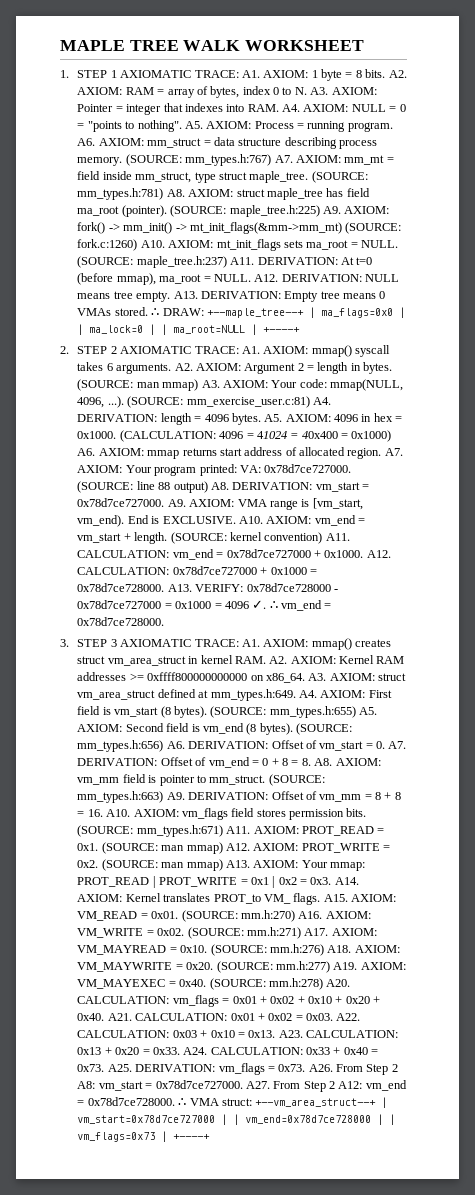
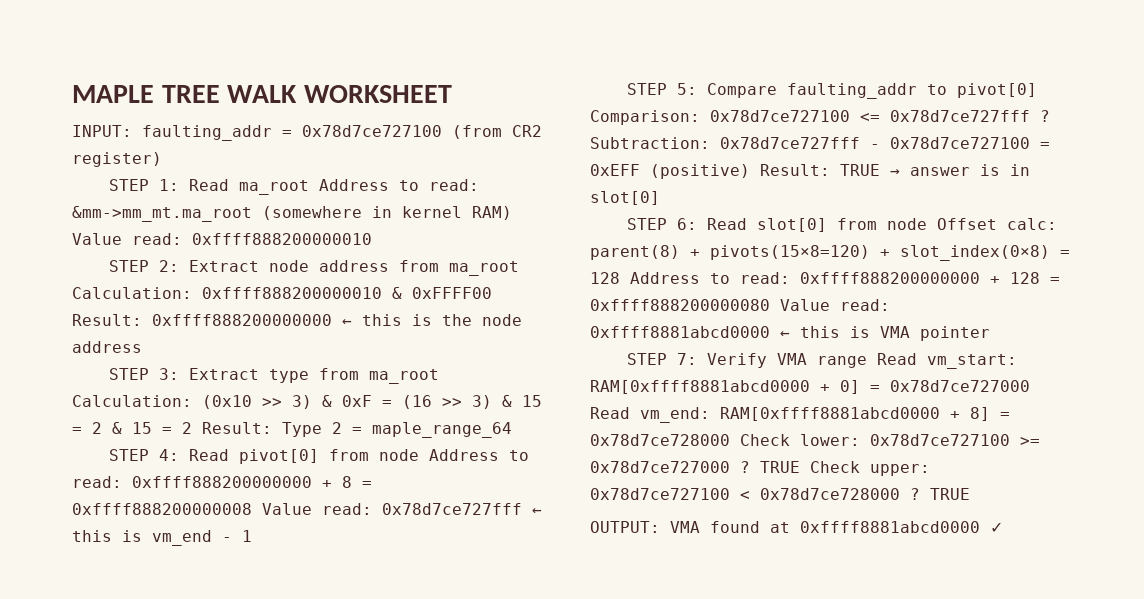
- 1. STEP 1 AXIOMATIC TRACE: A1. AXIOM: 1 byte = 8 bits. A2. AXIOM: RAM = array of bytes, index 0 to N. A3. AXIOM: Pointer = integer that indexes into RAM. A4. AXIOM: NULL = 0 = "points to nothing". A5. AXIOM: Process = running program. A6. AXIOM: mm_struct = data structure describing process memory. (SOURCE: mm_types.h:767) A7. AXIOM: mm_mt = field inside mm_struct, type struct maple_tree. (SOURCE: mm_types.h:781) A8. AXIOM: struct maple_tree has field ma_root (pointer). (SOURCE: maple_tree.h:225) A9. AXIOM: fork() -> mm_init() -> mt_init_flags(&mm->mm_mt) (SOURCE: fork.c:1260) A10. AXIOM: mt_init_flags sets ma_root = NULL. (SOURCE: maple_tree.h:237) A11. DERIVATION: At t=0 (before mmap), ma_root = NULL. A12. DERIVATION: NULL means tree empty. A13. DERIVATION: Empty tree means 0 VMAs stored. ∴ DRAW: +--maple_tree--+ | ma_flags=0x0 | | ma_lock=0 | | ma_root=NULL | +----+
- 2. STEP 2 AXIOMATIC TRACE: A1. AXIOM: mmap() syscall takes 6 arguments. A2. AXIOM: Argument 2 = length in bytes. (SOURCE: man mmap) A3. AXIOM: Your code: mmap(NULL, 4096, ...). (SOURCE: mm_exercise_user.c:81) A4. DERIVATION: length = 4096 bytes. A5. AXIOM: 4096 in hex = 0x1000. (CALCULATION: 4096 = 41024 = 40x400 = 0x1000) A6. AXIOM: mmap returns start address of allocated region. A7. AXIOM: Your program printed: VA: 0x78d7ce727000. (SOURCE: line 88 output) A8. DERIVATION: vm_start = 0x78d7ce727000. A9. AXIOM: VMA range is [vm_start, vm_end). End is EXCLUSIVE. A10. AXIOM: vm_end = vm_start + length. (SOURCE: kernel convention) A11. CALCULATION: vm_end = 0x78d7ce727000 + 0x1000. A12. CALCULATION: 0x78d7ce727000 + 0x1000 = 0x78d7ce728000. A13. VERIFY: 0x78d7ce728000 - 0x78d7ce727000 = 0x1000 = 4096 ✓. ∴ vm_end = 0x78d7ce728000.
- 3. STEP 3 AXIOMATIC TRACE: A1. AXIOM: mmap() creates struct vm_area_struct in kernel RAM. A2. AXIOM: Kernel RAM addresses >= 0xffff800000000000 on x86_64. A3. AXIOM: struct vm_area_struct defined at mm_types.h:649. A4. AXIOM: First field is vm_start (8 bytes). (SOURCE: mm_types.h:655) A5. AXIOM: Second field is vm_end (8 bytes). (SOURCE: mm_types.h:656) A6. DERIVATION: Offset of vm_start = 0. A7. DERIVATION: Offset of vm_end = 0 + 8 = 8. A8. AXIOM: vm_mm field is pointer to mm_struct. (SOURCE: mm_types.h:663) A9. DERIVATION: Offset of vm_mm = 8 + 8 = 16. A10. AXIOM: vm_flags field stores permission bits. (SOURCE: mm_types.h:671) A11. AXIOM: PROT_READ = 0x1. (SOURCE: man mmap) A12. AXIOM: PROT_WRITE = 0x2. (SOURCE: man mmap) A13. AXIOM: Your mmap: PROT_READ | PROT_WRITE = 0x1 | 0x2 = 0x3. A14. AXIOM: Kernel translates PROT_to VM_ flags. A15. AXIOM: VM_READ = 0x01. (SOURCE: mm.h:270) A16. AXIOM: VM_WRITE = 0x02. (SOURCE: mm.h:271) A17. AXIOM: VM_MAYREAD = 0x10. (SOURCE: mm.h:276) A18. AXIOM: VM_MAYWRITE = 0x20. (SOURCE: mm.h:277) A19. AXIOM: VM_MAYEXEC = 0x40. (SOURCE: mm.h:278) A20. CALCULATION: vm_flags = 0x01 + 0x02 + 0x10 + 0x20 + 0x40. A21. CALCULATION: 0x01 + 0x02 = 0x03. A22. CALCULATION: 0x03 + 0x10 = 0x13. A23. CALCULATION: 0x13 + 0x20 = 0x33. A24. CALCULATION: 0x33 + 0x40 = 0x73. A25. DERIVATION: vm_flags = 0x73. A26. From Step 2 A8: vm_start = 0x78d7ce727000. A27. From Step 2 A12: vm_end = 0x78d7ce728000. ∴ VMA struct: +--vm_area_struct--+ | vm_start=0x78d7ce727000 | | vm_end=0x78d7ce728000 | | vm_flags=0x73 | +----+
+ INPUT: faulting_addr = 0x78d7ce727100 (from CR2 register)
+ STEP 1: Read ma_root Address to read: &mm->mm_mt.ma_root (somewhere in kernel RAM) Value read: 0xffff888200000010
+ STEP 2: Extract node address from ma_root Calculation: 0xffff888200000010 & 0xFFFF00 Result: 0xffff888200000000 ← this is the node address
+ STEP 3: Extract type from ma_root Calculation: (0x10 >> 3) & 0xF = (16 >> 3) & 15 = 2 & 15 = 2 Result: Type 2 = maple_range_64
+ STEP 4: Read pivot[0] from node Address to read: 0xffff888200000000 + 8 = 0xffff888200000008 Value read: 0x78d7ce727fff ← this is vm_end - 1
+ STEP 5: Compare faulting_addr to pivot[0] Comparison: 0x78d7ce727100 <= 0x78d7ce727fff ? Subtraction: 0x78d7ce727fff - 0x78d7ce727100 = 0xEFF (positive) Result: TRUE → answer is in slot[0]
+ STEP 6: Read slot[0] from node Offset calc: parent(8) + pivots(15×8=120) + slot_index(0×8) = 128 Address to read: 0xffff888200000000 + 128 = 0xffff888200000080 Value read: 0xffff8881abcd0000 ← this is VMA pointer
+ STEP 7: Verify VMA range Read vm_start: RAM[0xffff8881abcd0000 + 0] = 0x78d7ce727000 Read vm_end: RAM[0xffff8881abcd0000 + 8] = 0x78d7ce728000 Check lower: 0x78d7ce727100 >= 0x78d7ce727000 ? TRUE Check upper: 0x78d7ce727100 < 0x78d7ce728000 ? TRUE
+ OUTPUT: VMA found at 0xffff8881abcd0000 ✓

